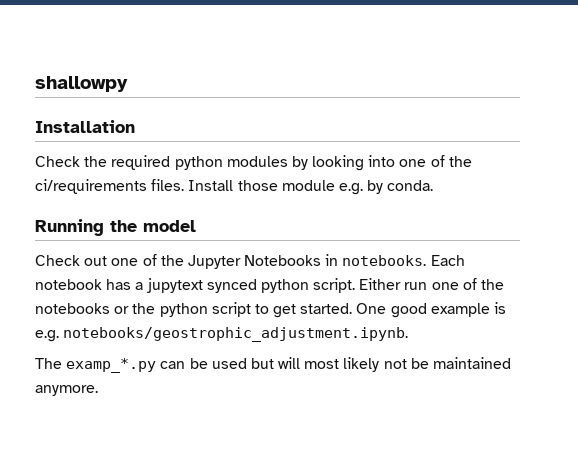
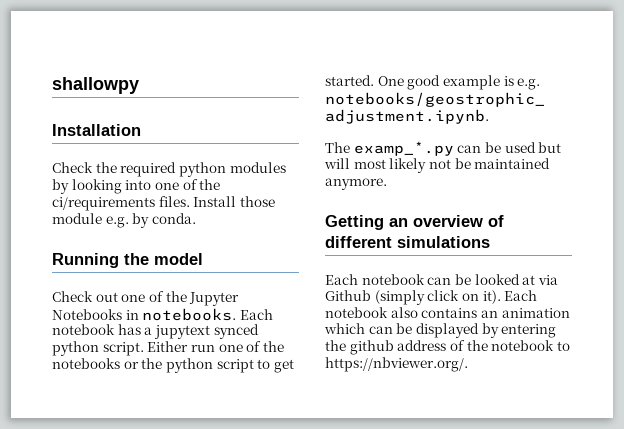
+ Getting an overview of different simulations
+ Each notebook can be looked at via Github (simply click on it). Each notebook also contains an animation which can be displayed by entering the github address of the notebook to https://nbviewer.org/.

